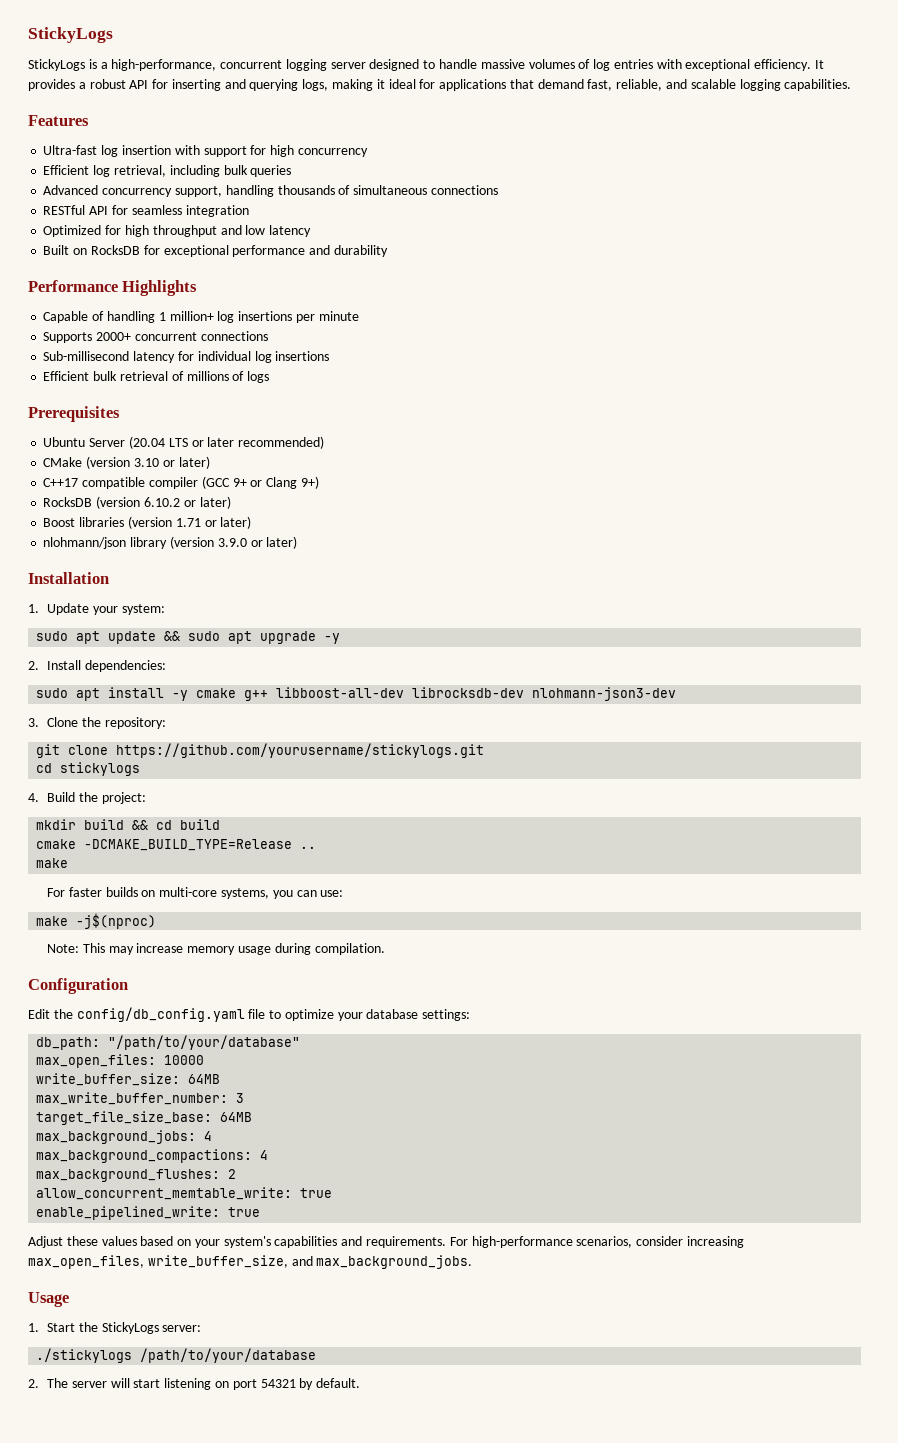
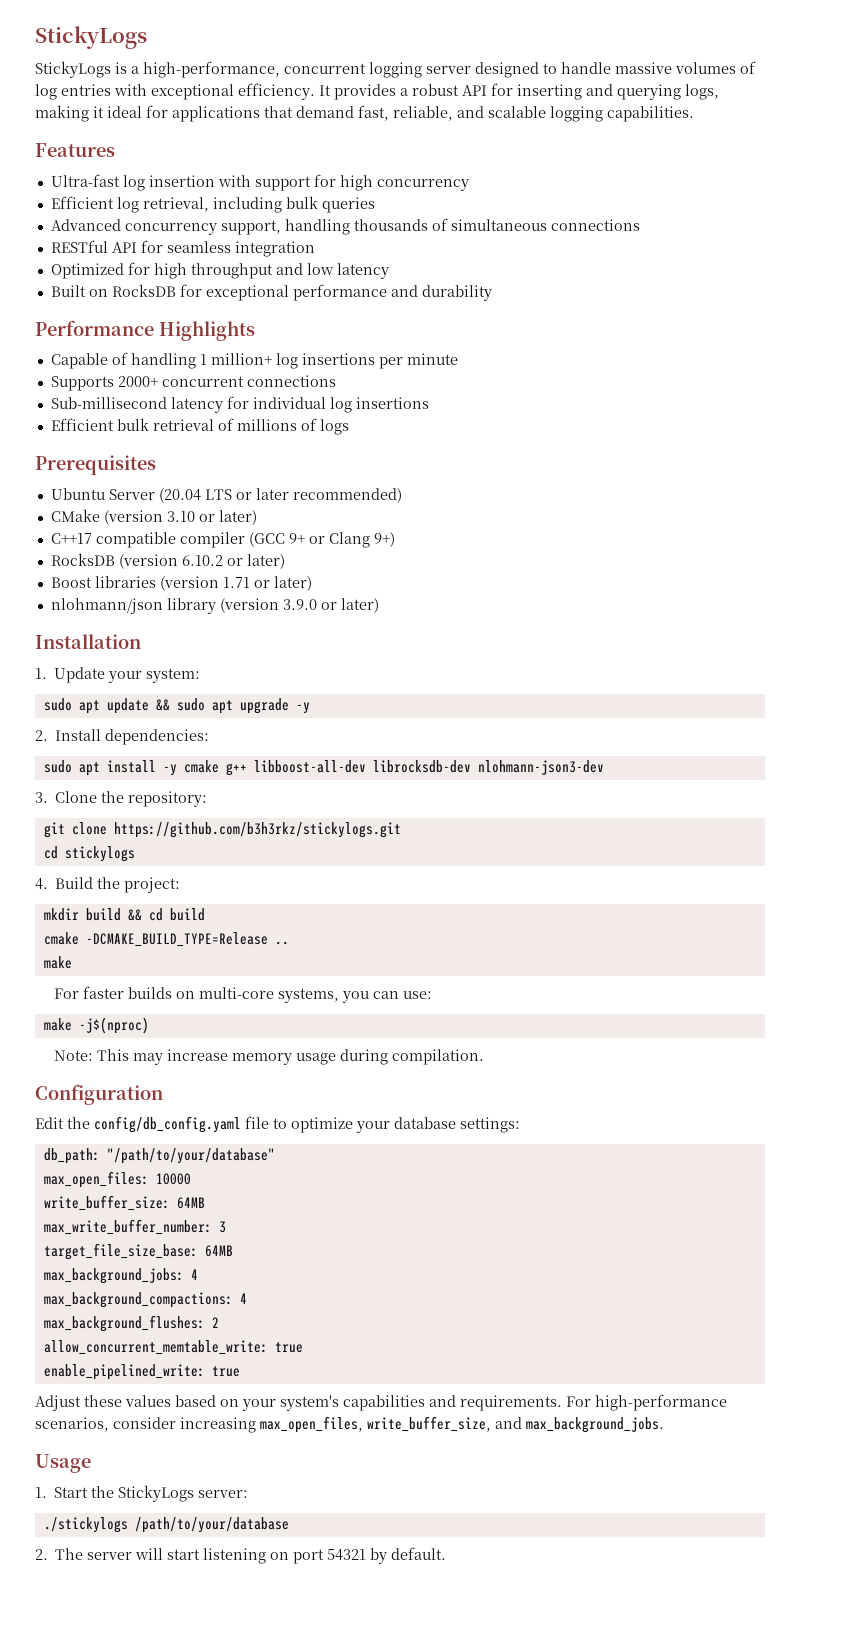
- git clone https://github.com/yourusername/stickylogs.git
+ git clone https://github.com/b3h3rkz/stickylogs.git

